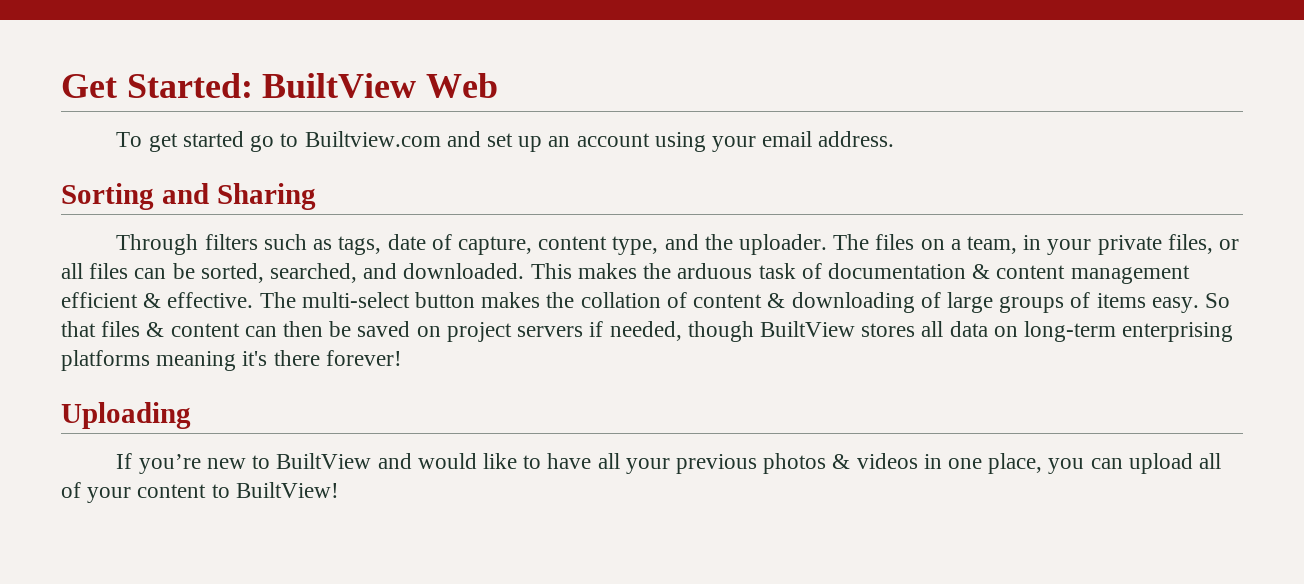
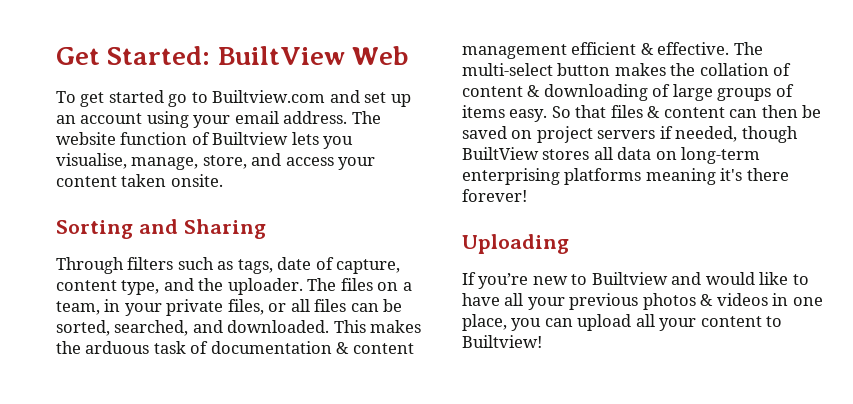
+ The website function of Builtview lets you visualise, manage, store, and access your content taken onsite.
- If you’re new to BuiltView and would like to have all your previous photos & videos in one place, you can upload all of your content to BuiltView!
+ If you’re new to Builtview and would like to have all your previous photos & videos in one place, you can upload all your content to Builtview!

